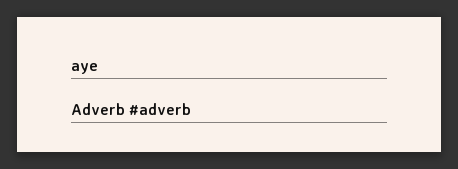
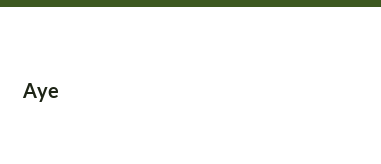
- aye
- Adverb #adverb
+ Aye

